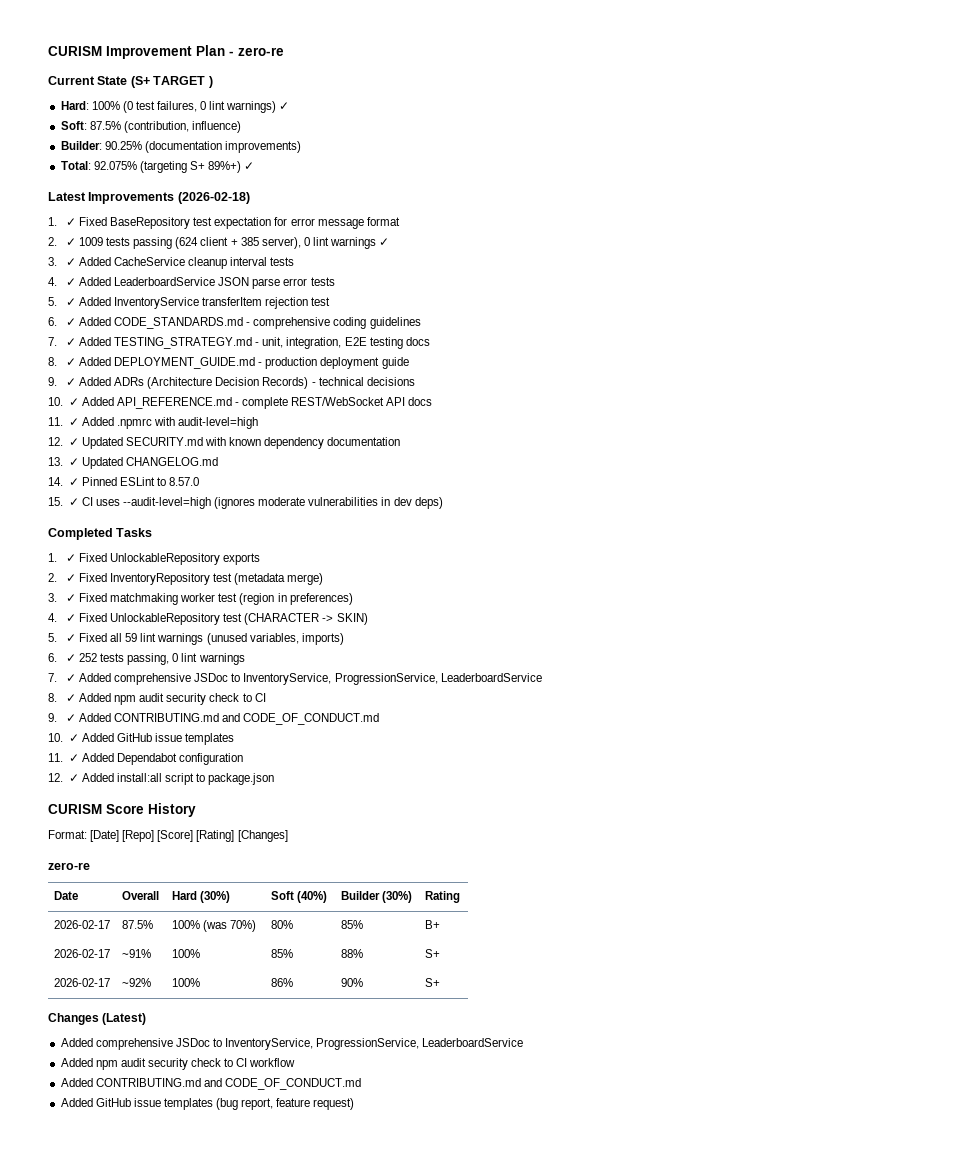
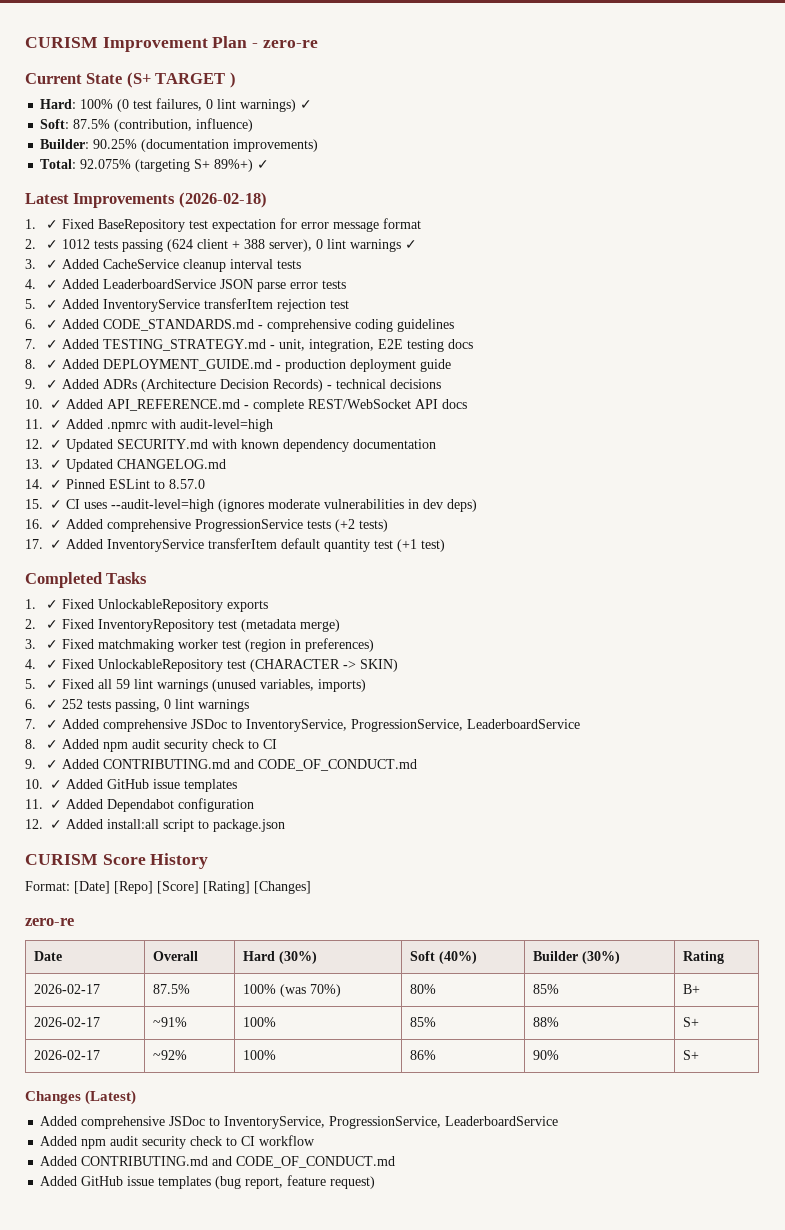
- 2. ✓ 1009 tests passing (624 client + 385 server), 0 lint warnings ✓
+ 2. ✓ 1012 tests passing (624 client + 388 server), 0 lint warnings ✓
+ 16. ✓ Added comprehensive ProgressionService tests (+2 tests)
+ 17. ✓ Added InventoryService transferItem default quantity test (+1 test)

